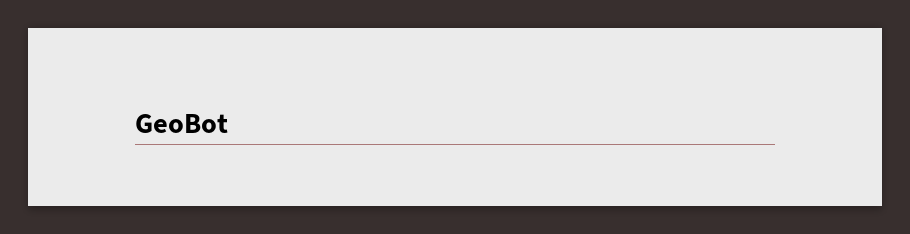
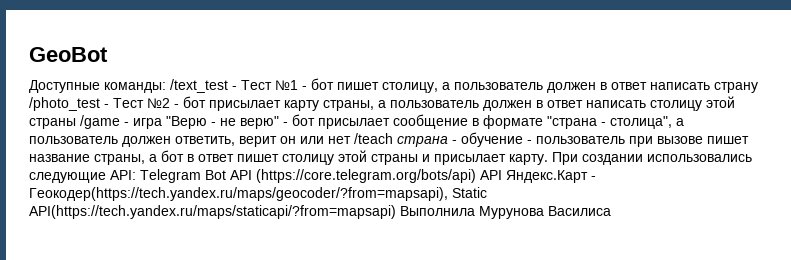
+ Доступные команды: /text_test - Тест №1 - бот пишет столицу, а пользователь должен в ответ написать страну /photo_test - Тест №2 - бот присылает карту страны, а пользователь должен в ответ написать столицу этой страны /game - игра "Верю - не верю" - бот присылает сообщение в формате "страна - столица", а пользователь должен ответить, верит он или нет /teach страна - обучение - пользователь при вызове пишет название страны, а бот в ответ пишет столицу этой страны и присылает карту. При создании использовались следующие API: Telegram Bot API (https://core.telegram.org/bots/api) API Яндекс.Карт - Геокодер(https://tech.yandex.ru/maps/geocoder/?from=mapsapi), Static API(https://tech.yandex.ru/maps/staticapi/?from=mapsapi) Выполнила Мурунова Василиса

